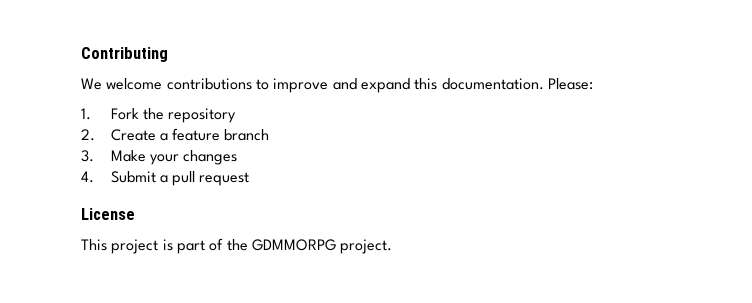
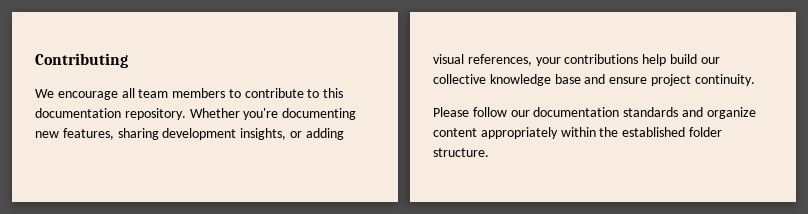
- We welcome contributions to improve and expand this documentation. Please:
- 1. Fork the repository
- 2. Create a feature branch
- 3. Make your changes
- 4. Submit a pull request
- License
- This project is part of the GDMMORPG project.
+ We encourage all team members to contribute to this documentation repository. Whether you're documenting new features, sharing development insights, or adding visual references, your contributions help build our collective knowledge base and ensure project continuity.
+ Please follow our documentation standards and organize content appropriately within the established folder structure.

